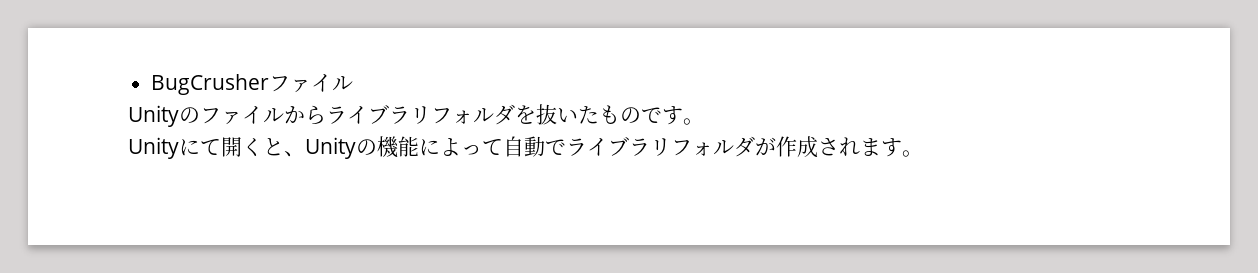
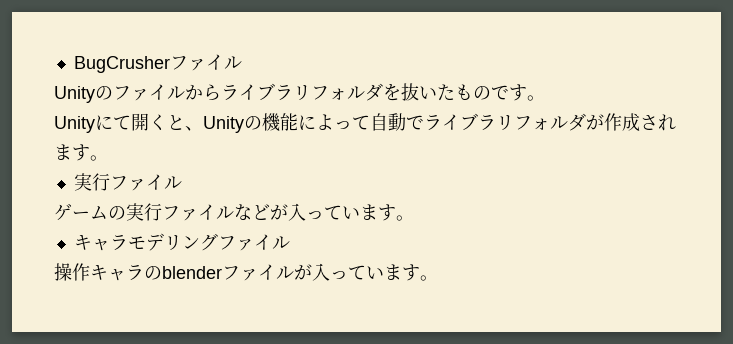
  Unityにて開くと、Unityの機能によって自動でライブラリフォルダが作成されます。
+ 実行ファイル
+ ゲームの実行ファイルなどが入っています。
+ キャラモデリングファイル
+ 操作キャラのblenderファイルが入っています。

